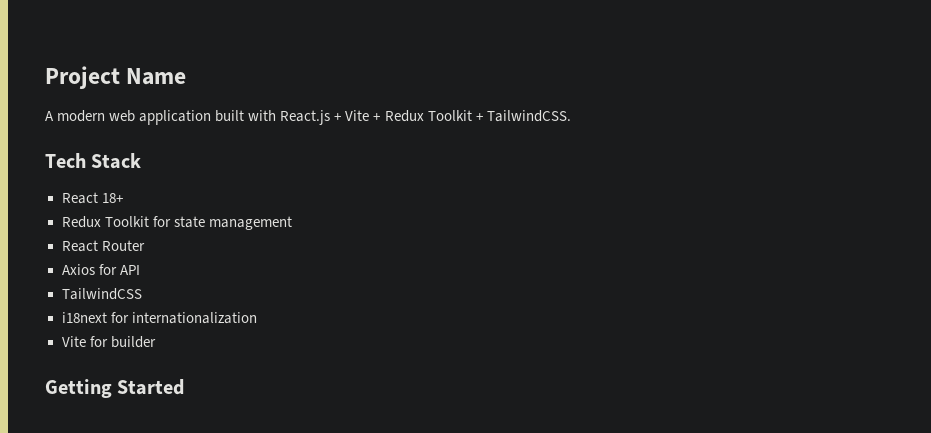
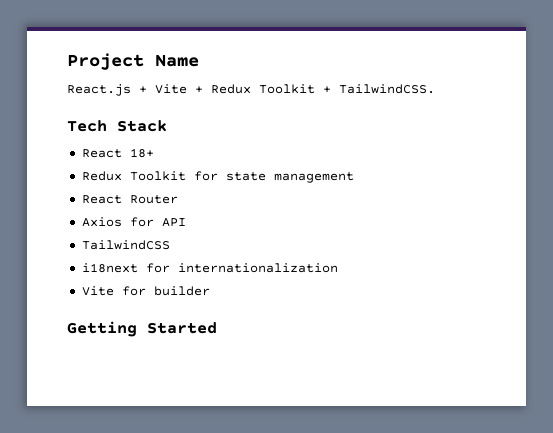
- A modern web application built with React.js + Vite + Redux Toolkit + TailwindCSS.
+ React.js + Vite + Redux Toolkit + TailwindCSS.

